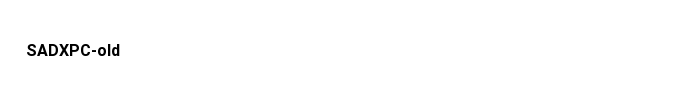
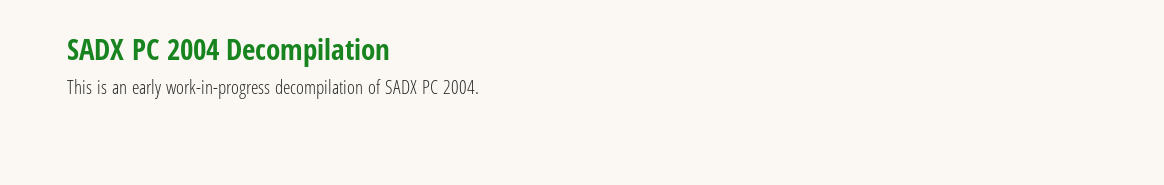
- SADXPC-old
+ SADX PC 2004 Decompilation
+ This is an early work-in-progress decompilation of SADX PC 2004.

